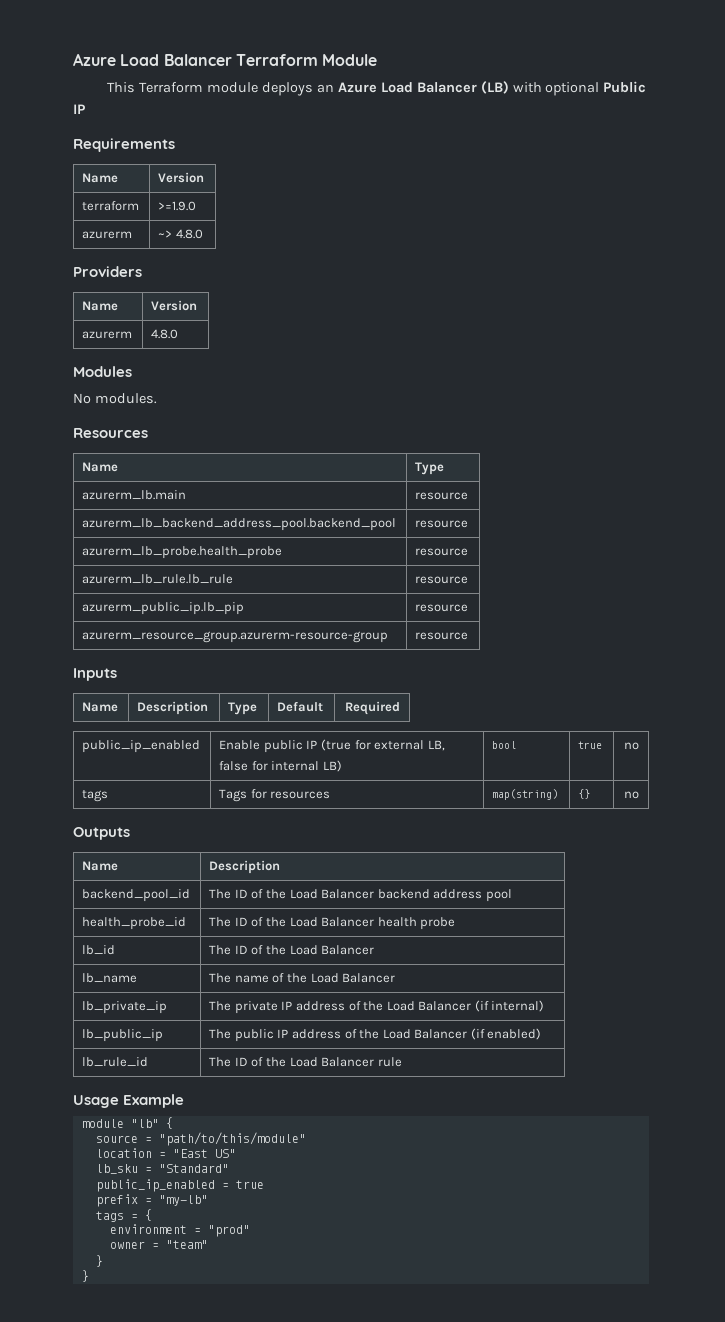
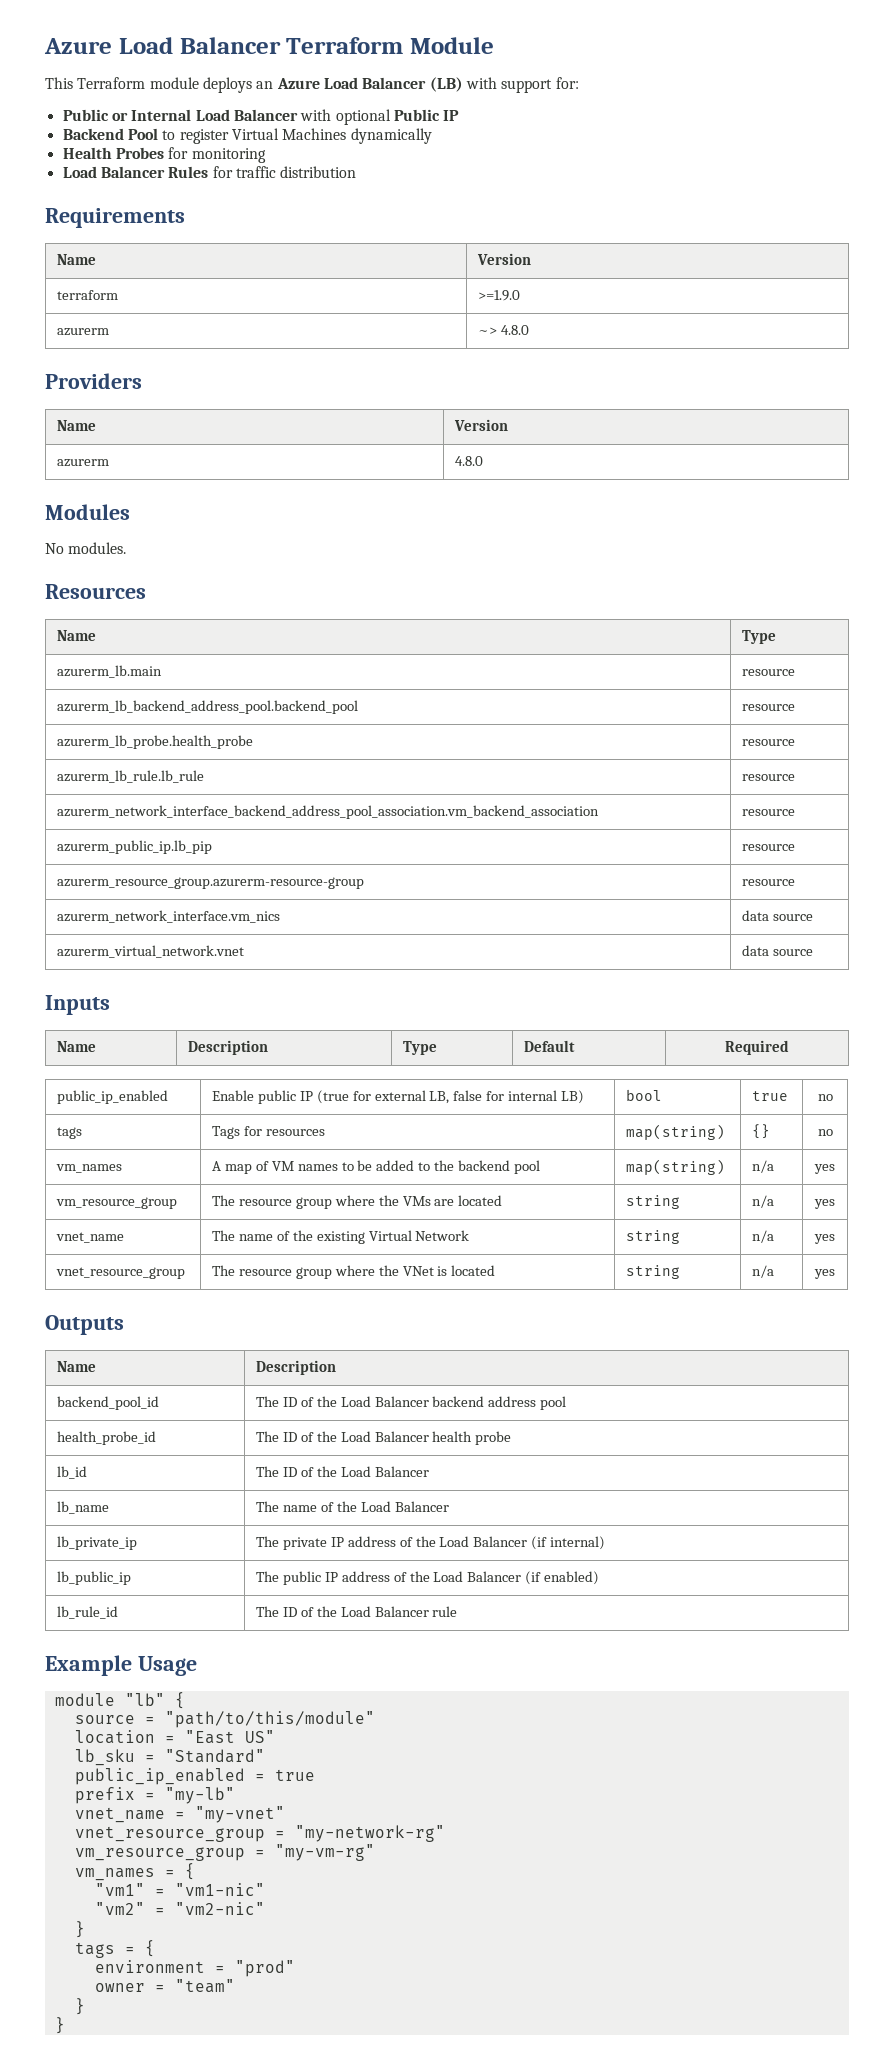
- This Terraform module deploys an Azure Load Balancer (LB) with optional Public IP
+ This Terraform module deploys an Azure Load Balancer (LB) with support for:
+ Public or Internal Load Balancer with optional Public IP
+ Backend Pool to register Virtual Machines dynamically
+ Health Probes for monitoring
+ Load Balancer Rules for traffic distribution
+ azurerm_network_interface_backend_address_pool_association.vm_backend_association | resource
+ azurerm_network_interface.vm_nics | data source
+ azurerm_virtual_network.vnet | data source
+ vm_names | A map of VM names to be added to the backend pool | map(string) | n/a | yes
+ vm_resource_group | The resource group where the VMs are located | string | n/a | yes
+ vnet_name | The name of the existing Virtual Network | string | n/a | yes
+ vnet_resource_group | The resource group where the VNet is located | string | n/a | yes
- Usage Example
+ Example Usage
+ vnet_name = "my-vnet"
+ vnet_resource_group = "my-network-rg"
+ vm_resource_group = "my-vm-rg"
+ vm_names = {
+ "vm1" = "vm1-nic"
+ "vm2" = "vm2-nic"
+ }

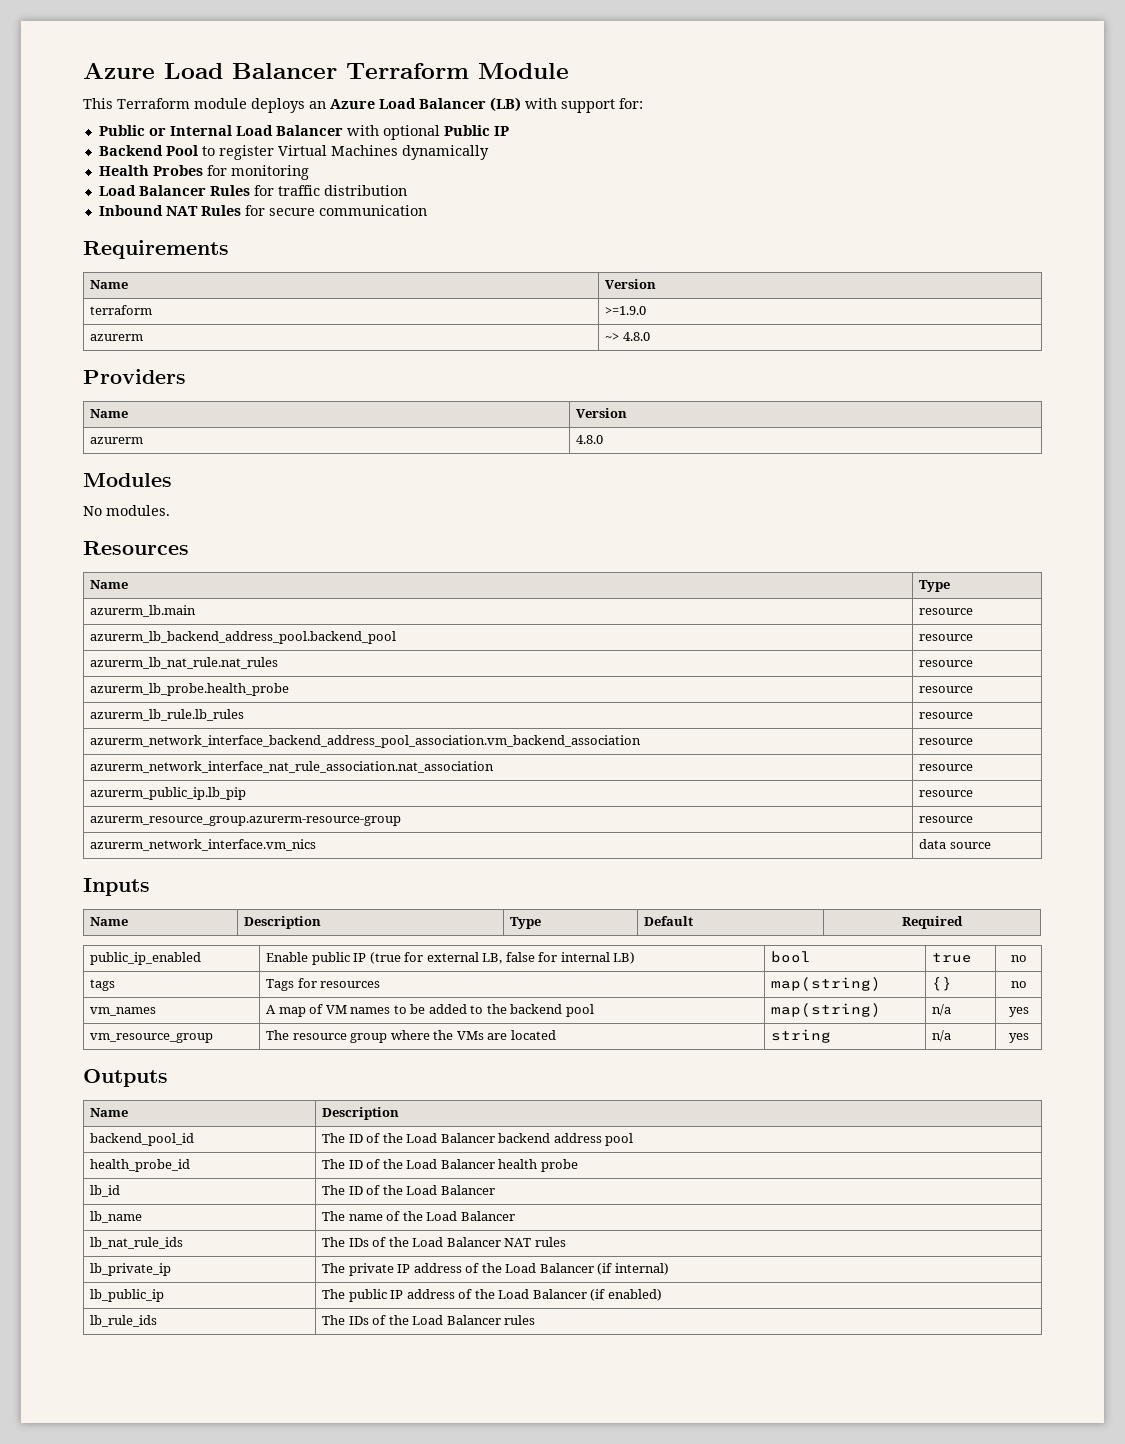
+ Inbound NAT Rules for secure communication
+ azurerm_lb_nat_rule.nat_rules | resource
- azurerm_lb_rule.lb_rule | resource
+ azurerm_lb_rule.lb_rules | resource
+ azurerm_network_interface_nat_rule_association.nat_association | resource
- azurerm_virtual_network.vnet | data source
- vnet_name | The name of the existing Virtual Network | string | n/a | yes
- vnet_resource_group | The resource group where the VNet is located | string | n/a | yes
+ lb_nat_rule_ids | The IDs of the Load Balancer NAT rules
- lb_rule_id | The ID of the Load Balancer rule
- Example Usage
- module "lb" {
- source = "path/to/this/module"
- location = "East US"
- lb_sku = "Standard"
- public_ip_enabled = true
- prefix = "my-lb"
- vnet_name = "my-vnet"
- vnet_resource_group = "my-network-rg"
- vm_resource_group = "my-vm-rg"
- vm_names = {
- "vm1" = "vm1-nic"
- "vm2" = "vm2-nic"
- }
- tags = {
- environment = "prod"
- owner = "team"
- }
- }
+ lb_rule_ids | The IDs of the Load Balancer rules

